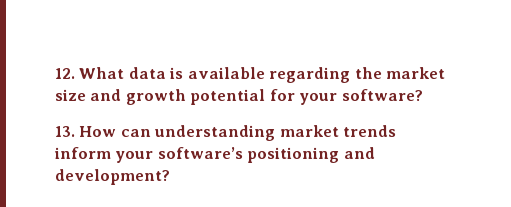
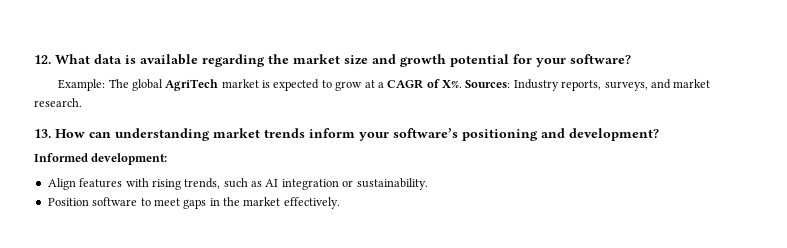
+ Example: The global AgriTech market is expected to grow at a CAGR of X%. Sources: Industry reports, surveys, and market research.
+ Informed development:
+ Align features with rising trends, such as AI integration or sustainability.
+ Position software to meet gaps in the market effectively.

